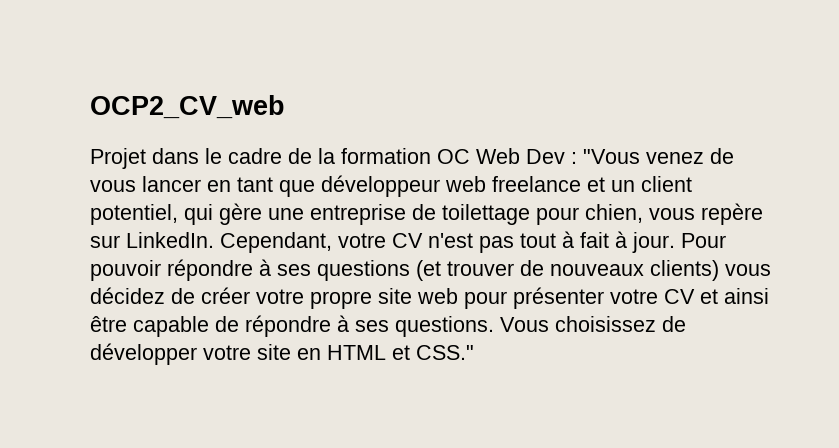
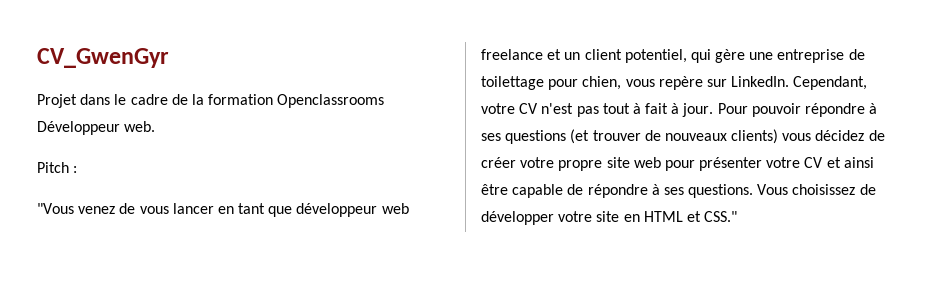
- OCP2_CV_web
+ CV_GwenGyr
- Projet dans le cadre de la formation OC Web Dev : "Vous venez de vous lancer en tant que développeur web freelance et un client potentiel, qui gère une entreprise de toilettage pour chien, vous repère sur LinkedIn.
+ Projet dans le cadre de la formation Openclassrooms Développeur web.
+ Pitch :
+ "Vous venez de vous lancer en tant que développeur web freelance et un client potentiel, qui gère une entreprise de toilettage pour chien, vous repère sur LinkedIn.

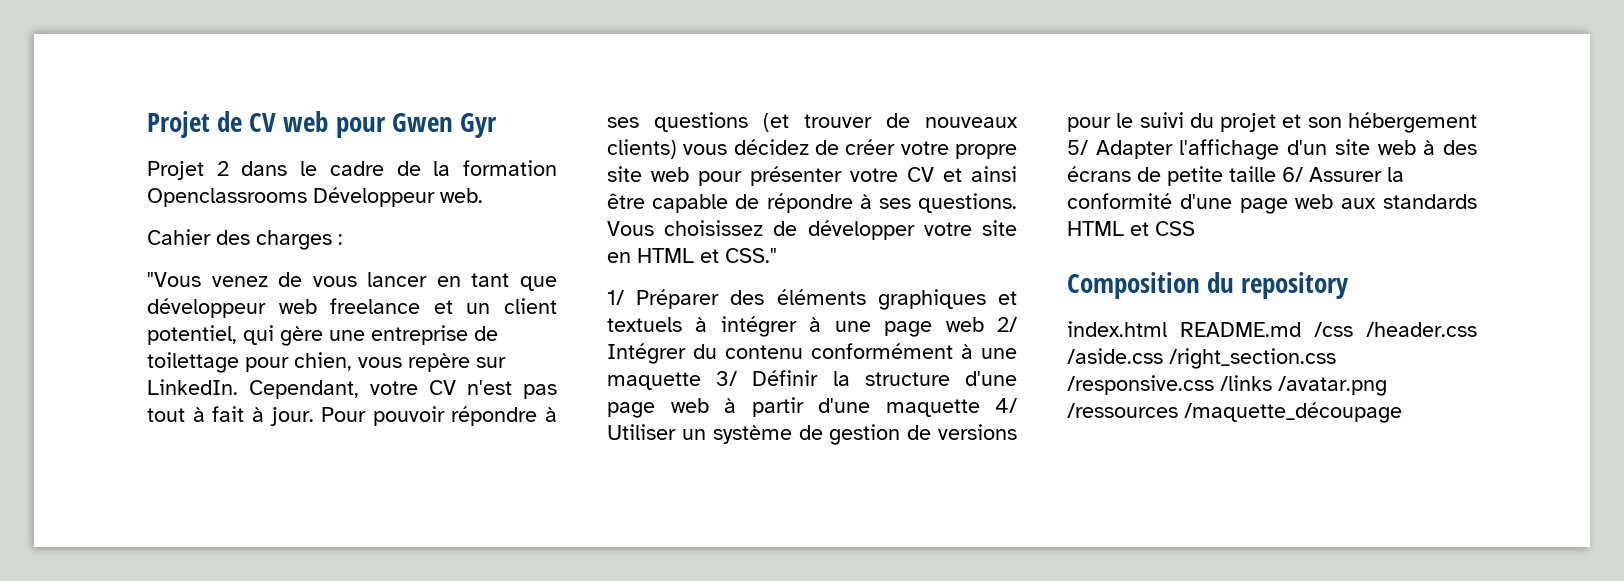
- CV_GwenGyr
- Projet dans le cadre de la formation Openclassrooms Développeur web.
+ Projet de CV web pour Gwen Gyr
+ Projet 2 dans le cadre de la formation Openclassrooms Développeur web.
- Pitch :
+ Cahier des charges :
+ 1/ Préparer des éléments graphiques et textuels à intégrer à une page web 2/ Intégrer du contenu conformément à une maquette 3/ Définir la structure d'une page web à partir d'une maquette 4/ Utiliser un système de gestion de versions pour le suivi du projet et son hébergement 5/ Adapter l'affichage d'un site web à des écrans de petite taille 6/ Assurer la conformité d'une page web aux standards HTML et CSS
+ Composition du repository
+ index.html README.md /css /header.css /aside.css /right_section.css /responsive.css /links /avatar.png /ressources /maquette_découpage

